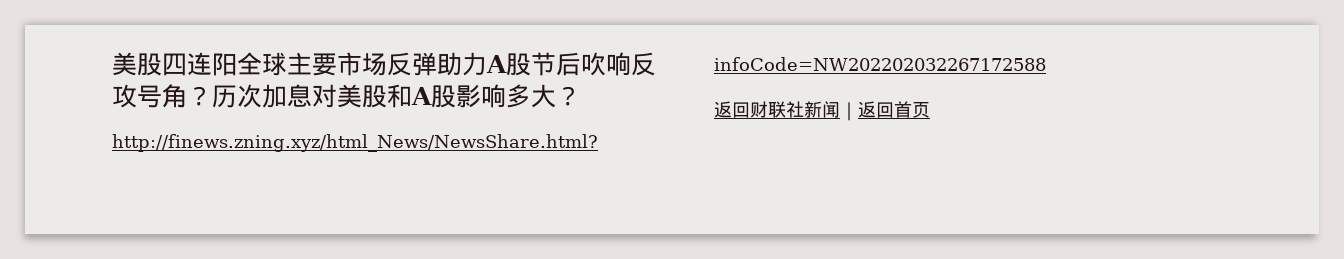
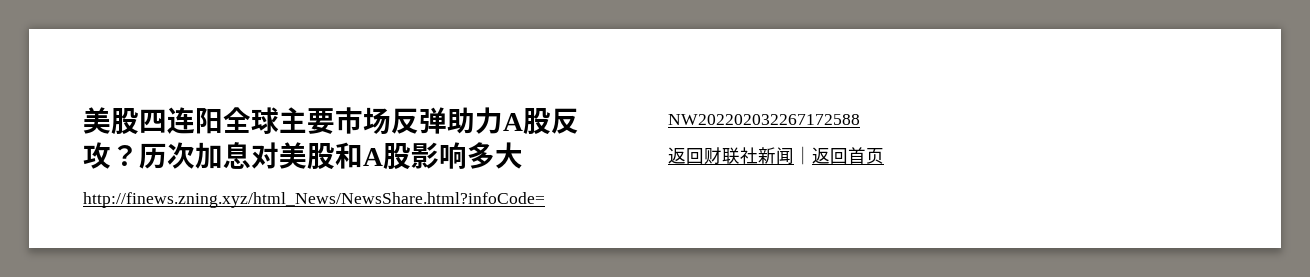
- 美股四连阳全球主要市场反弹助力A股节后吹响反攻号角？
+ 美股四连阳全球主要市场反弹助力A股反攻？
- 历次加息对美股和A股影响多大？
+ 历次加息对美股和A股影响多大

